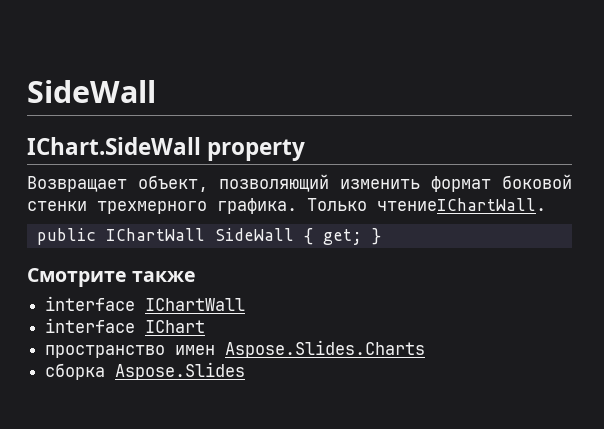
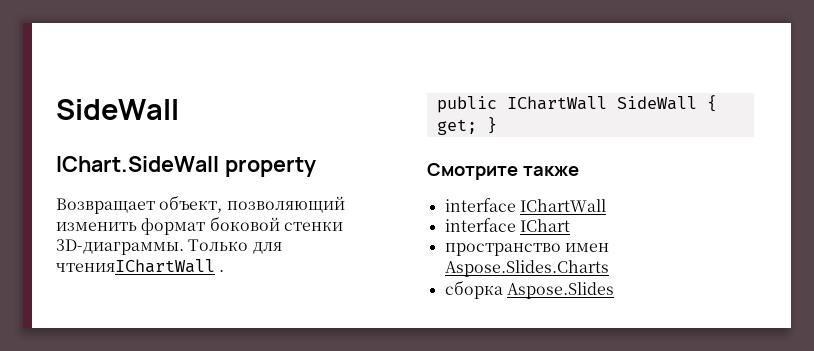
- Возвращает объект, позволяющий изменить формат боковой стенки трехмерного графика. Только чтениеIChartWall.
+ Возвращает объект, позволяющий изменить формат боковой стенки 3D-диаграммы. Только для чтенияIChartWall .

